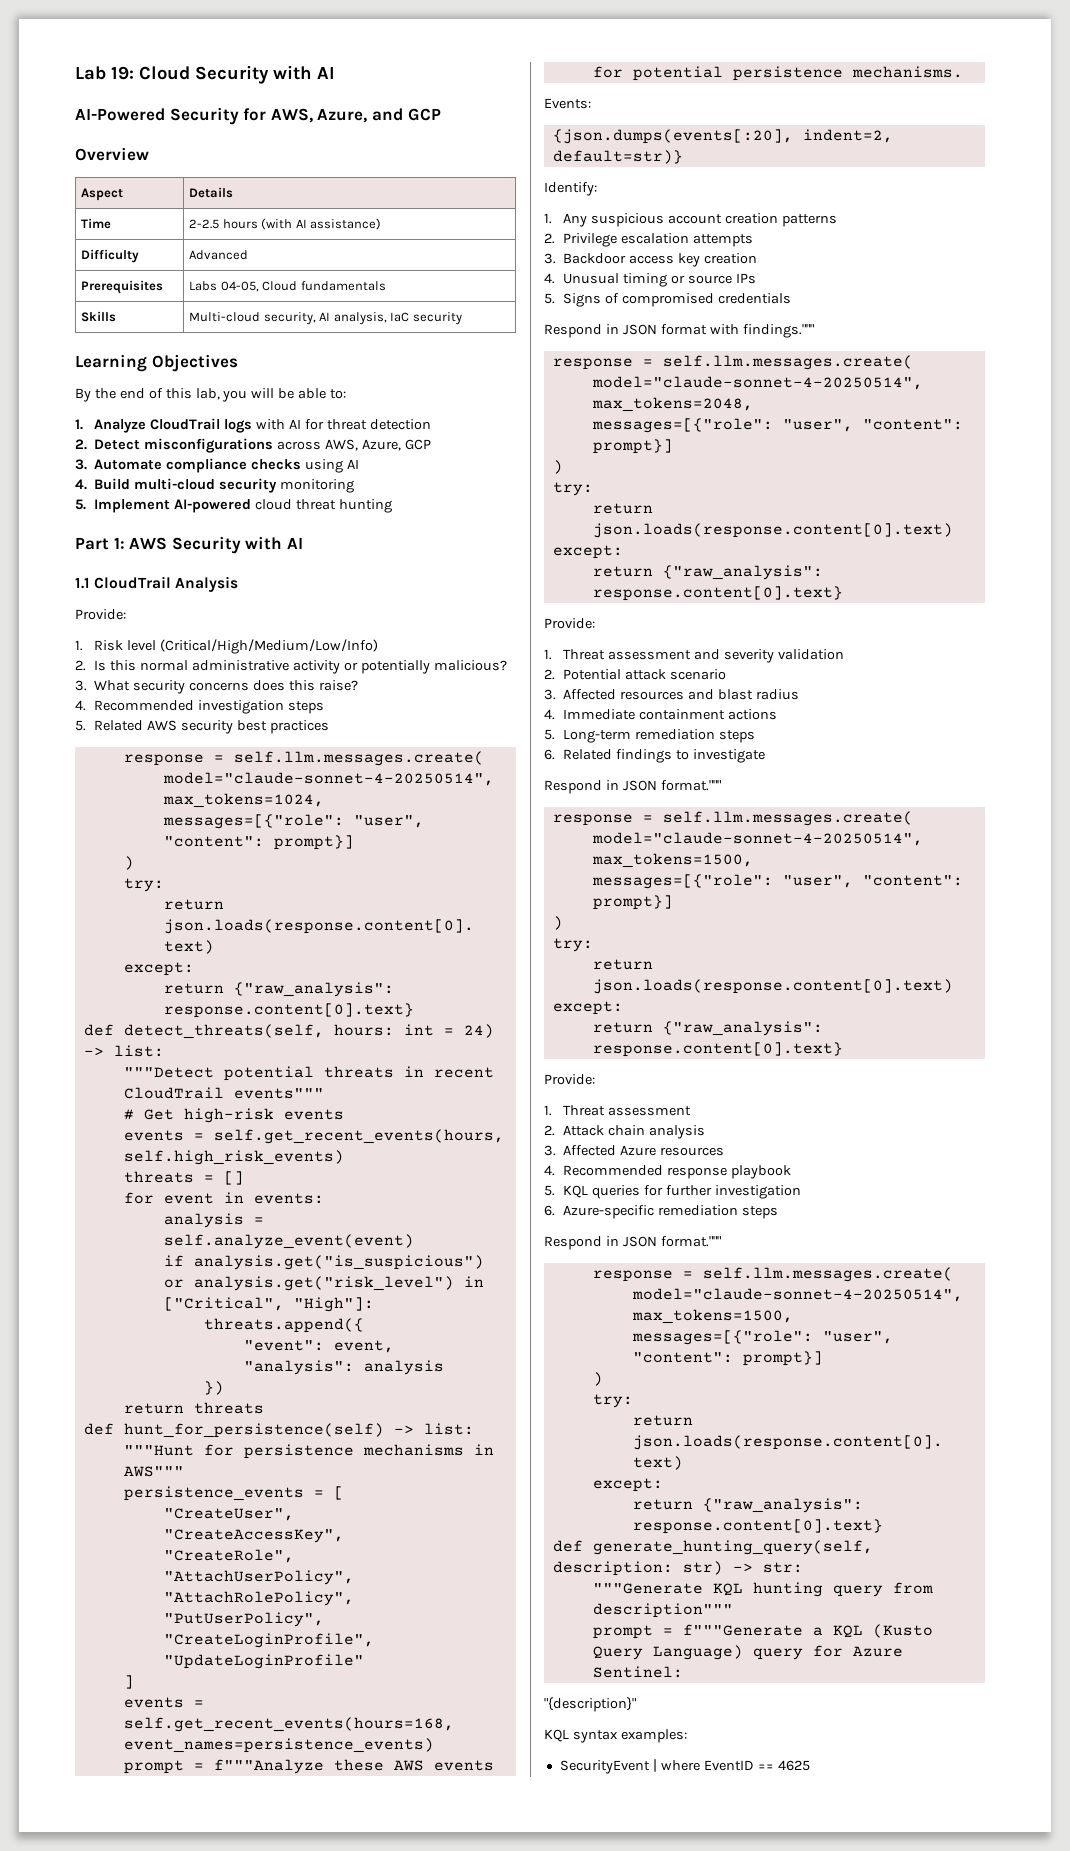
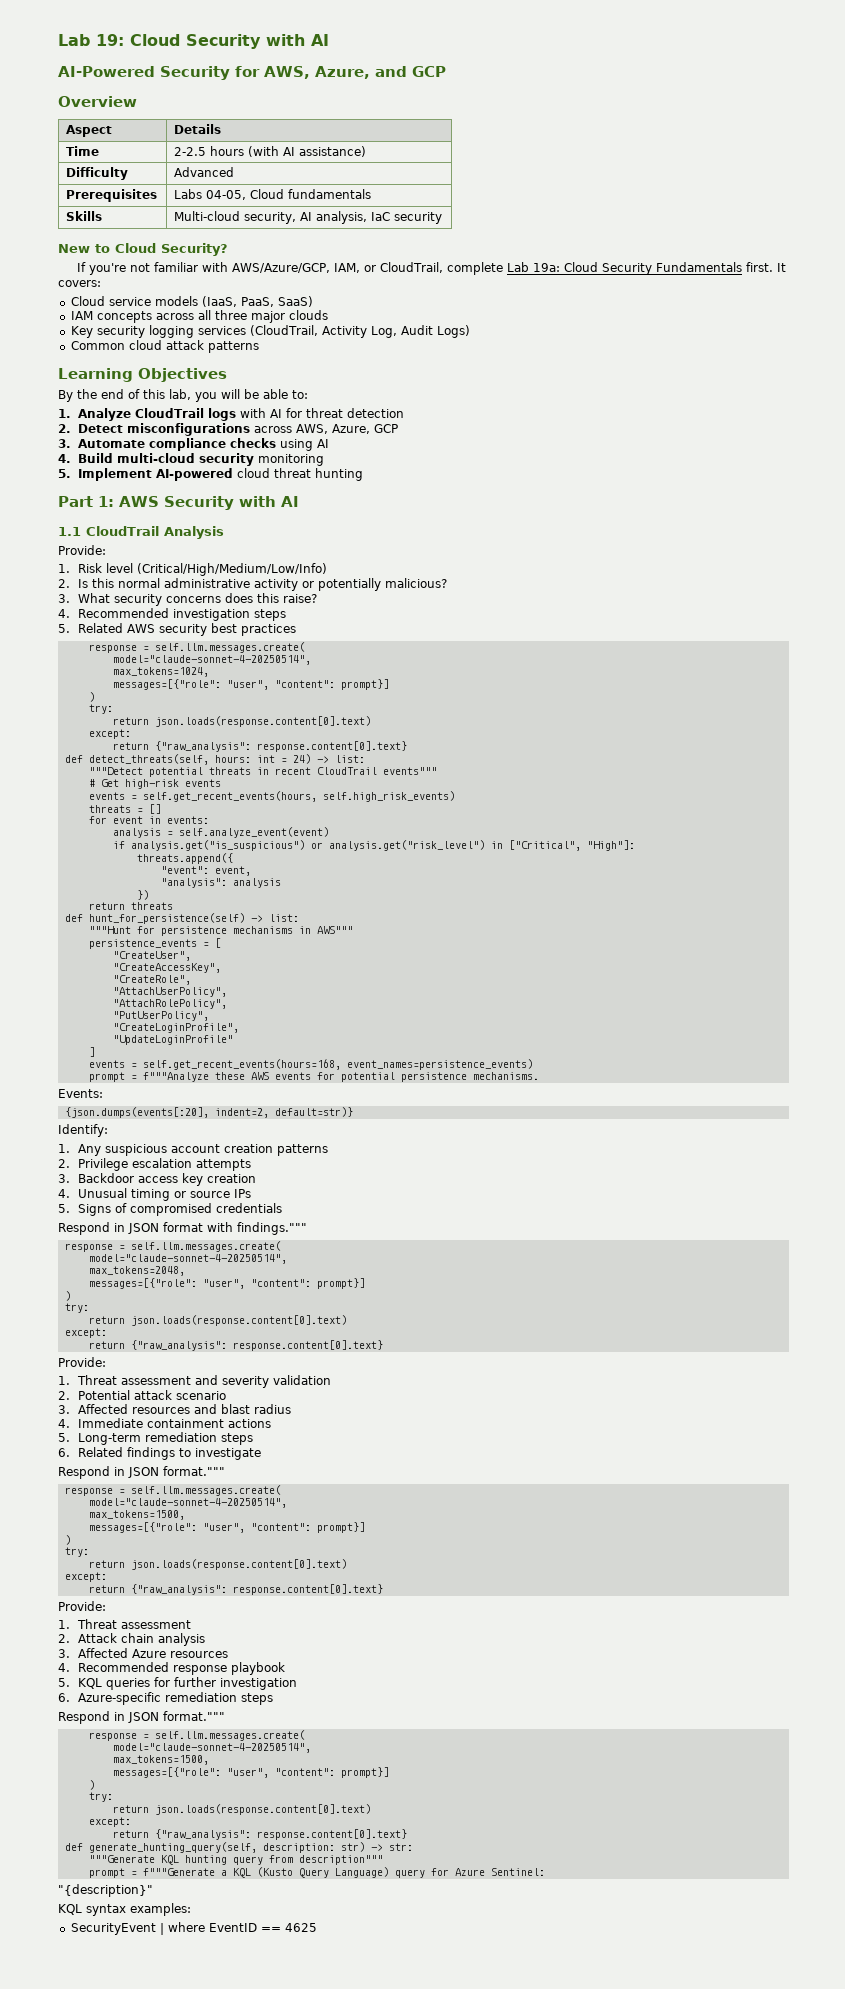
+ New to Cloud Security?
+ If you're not familiar with AWS/Azure/GCP, IAM, or CloudTrail, complete Lab 19a: Cloud Security Fundamentals first. It covers:
+ Cloud service models (IaaS, PaaS, SaaS)
+ IAM concepts across all three major clouds
+ Key security logging services (CloudTrail, Activity Log, Audit Logs)
+ Common cloud attack patterns

